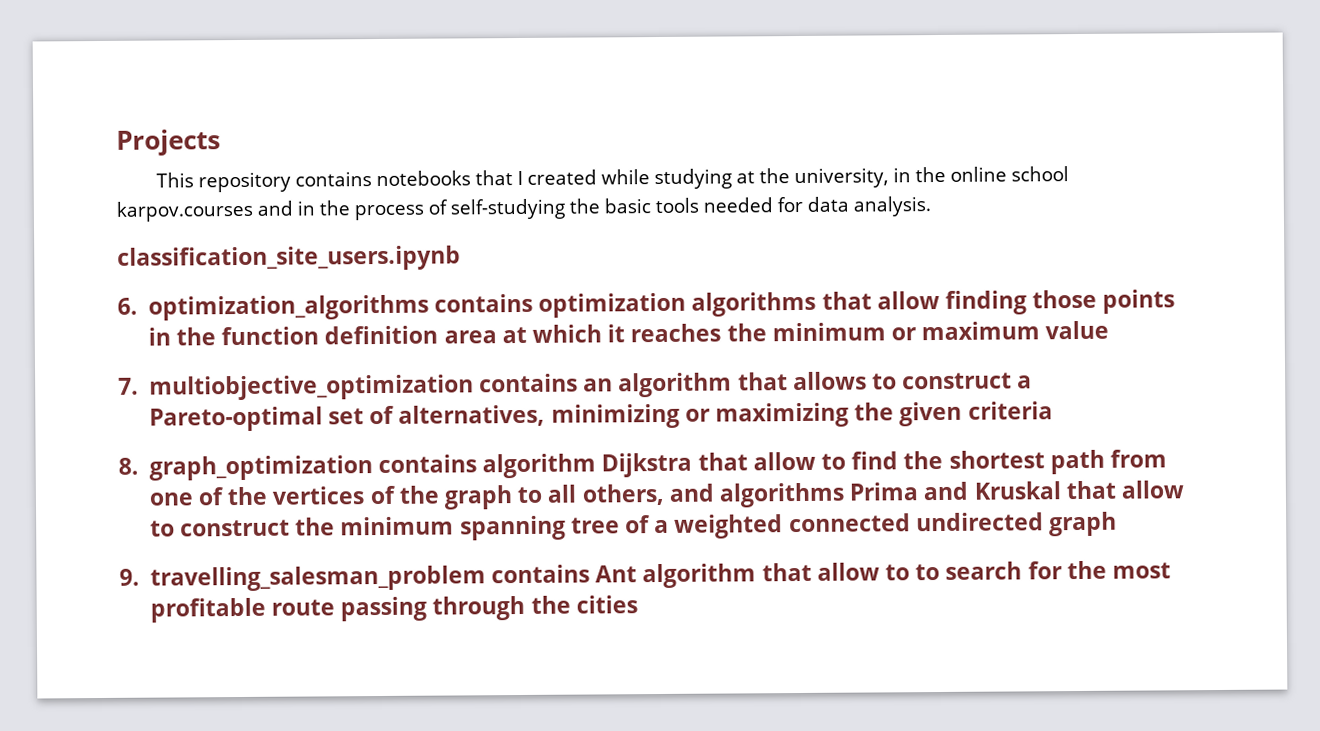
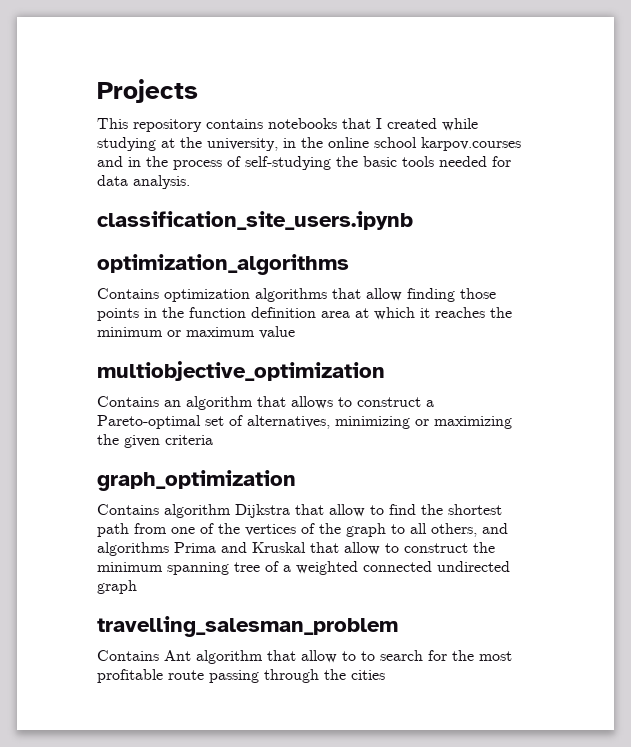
- 6. optimization_algorithms contains optimization algorithms that allow finding those points in the function definition area at which it reaches the minimum or maximum value
+ optimization_algorithms
+ Contains optimization algorithms that allow finding those points in the function definition area at which it reaches the minimum or maximum value
- 7. multiobjective_optimization contains an algorithm that allows to construct a Pareto-optimal set of alternatives, minimizing or maximizing the given criteria
+ multiobjective_optimization
+ Contains an algorithm that allows to construct a Pareto-optimal set of alternatives, minimizing or maximizing the given criteria
- 8. graph_optimization contains algorithm Dijkstra that allow to find the shortest path from one of the vertices of the graph to all others, and algorithms Prima and Kruskal that allow to construct the minimum spanning tree of a weighted connected undirected graph
+ graph_optimization
+ Contains algorithm Dijkstra that allow to find the shortest path from one of the vertices of the graph to all others, and algorithms Prima and Kruskal that allow to construct the minimum spanning tree of a weighted connected undirected graph
- 9. travelling_salesman_problem contains Ant algorithm that allow to to search for the most profitable route passing through the cities
+ travelling_salesman_problem
+ Contains Ant algorithm that allow to to search for the most profitable route passing through the cities

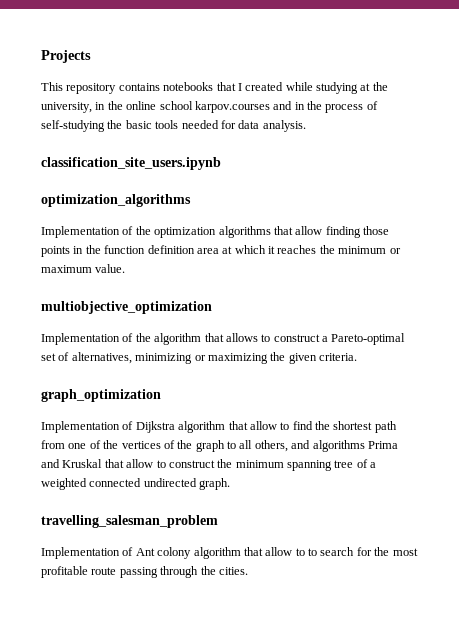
- Contains optimization algorithms that allow finding those points in the function definition area at which it reaches the minimum or maximum value
+ Implementation of the optimization algorithms that allow finding those points in the function definition area at which it reaches the minimum or maximum value.
- Contains an algorithm that allows to construct a Pareto-optimal set of alternatives, minimizing or maximizing the given criteria
+ Implementation of the algorithm that allows to construct a Pareto-optimal set of alternatives, minimizing or maximizing the given criteria.
- Contains algorithm Dijkstra that allow to find the shortest path from one of the vertices of the graph to all others, and algorithms Prima and Kruskal that allow to construct the minimum spanning tree of a weighted connected undirected graph
+ Implementation of Dijkstra algorithm that allow to find the shortest path from one of the vertices of the graph to all others, and algorithms Prima and Kruskal that allow to construct the minimum spanning tree of a weighted connected undirected graph.
- Contains Ant algorithm that allow to to search for the most profitable route passing through the cities
+ Implementation of Ant colony algorithm that allow to to search for the most profitable route passing through the cities.

